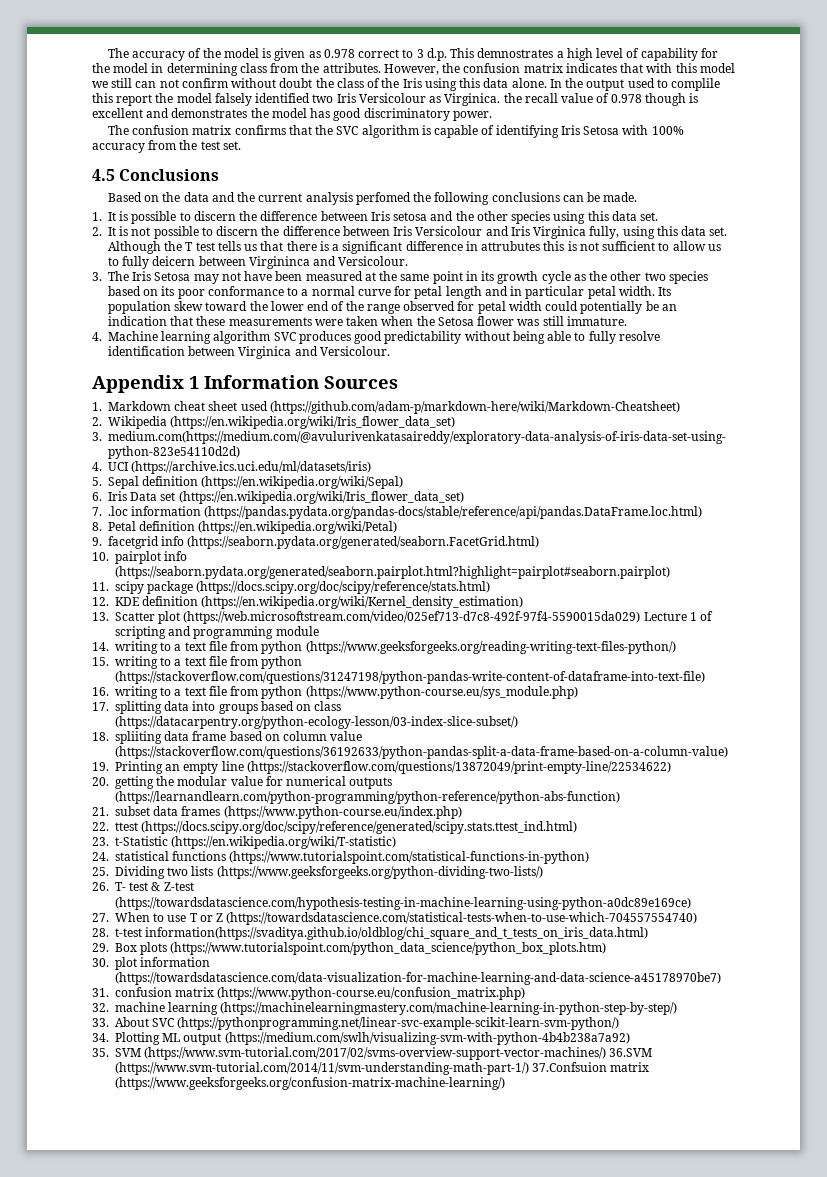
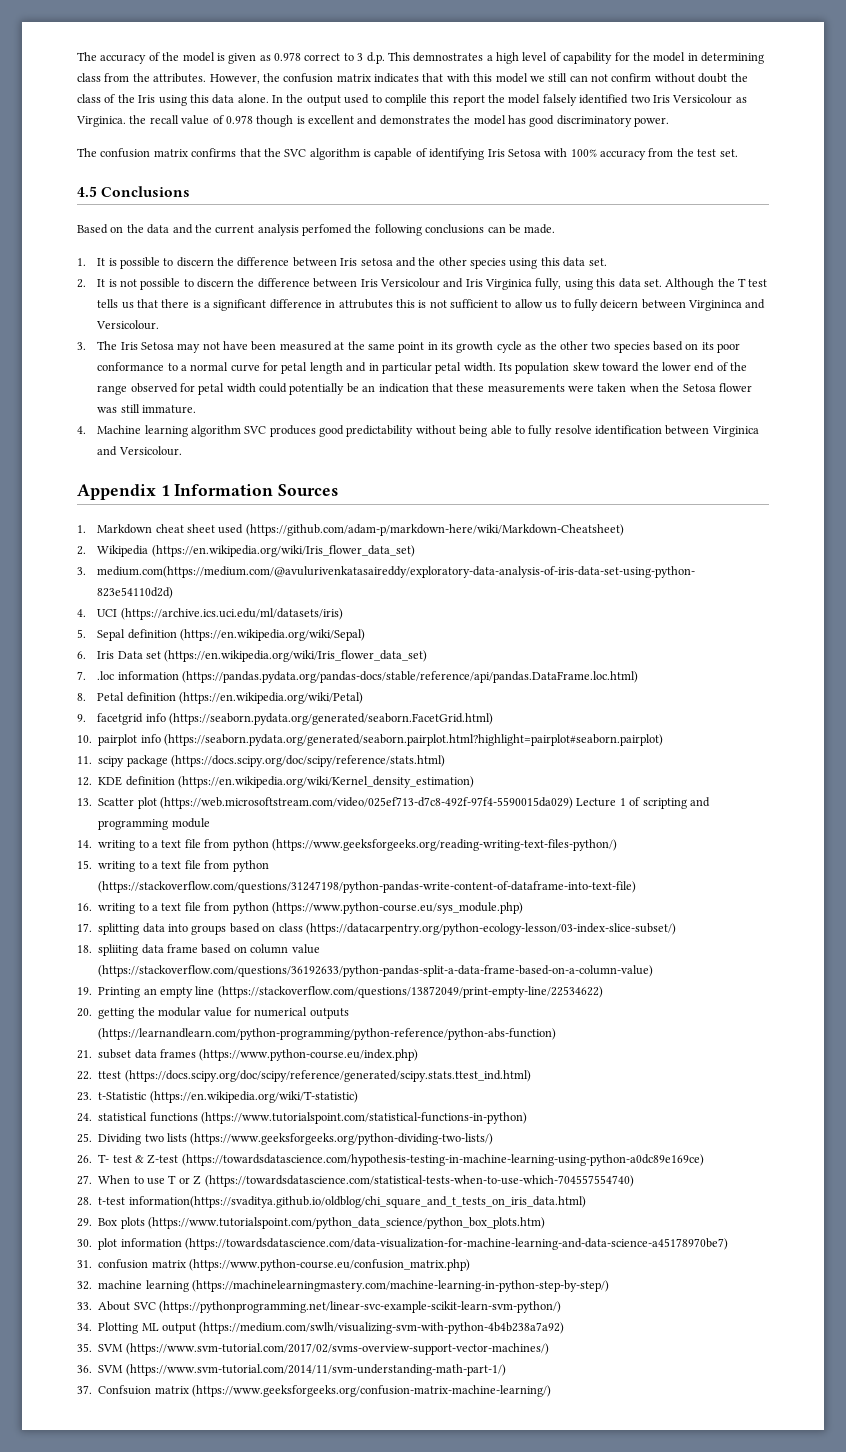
- 35. SVM (https://www.svm-tutorial.com/2017/02/svms-overview-support-vector-machines/) 36.SVM (https://www.svm-tutorial.com/2014/11/svm-understanding-math-part-1/) 37.Confsuion matrix (https://www.geeksforgeeks.org/confusion-matrix-machine-learning/)
+ 35. SVM (https://www.svm-tutorial.com/2017/02/svms-overview-support-vector-machines/)
+ 36. SVM (https://www.svm-tutorial.com/2014/11/svm-understanding-math-part-1/)
+ 37. Confsuion matrix (https://www.geeksforgeeks.org/confusion-matrix-machine-learning/)

